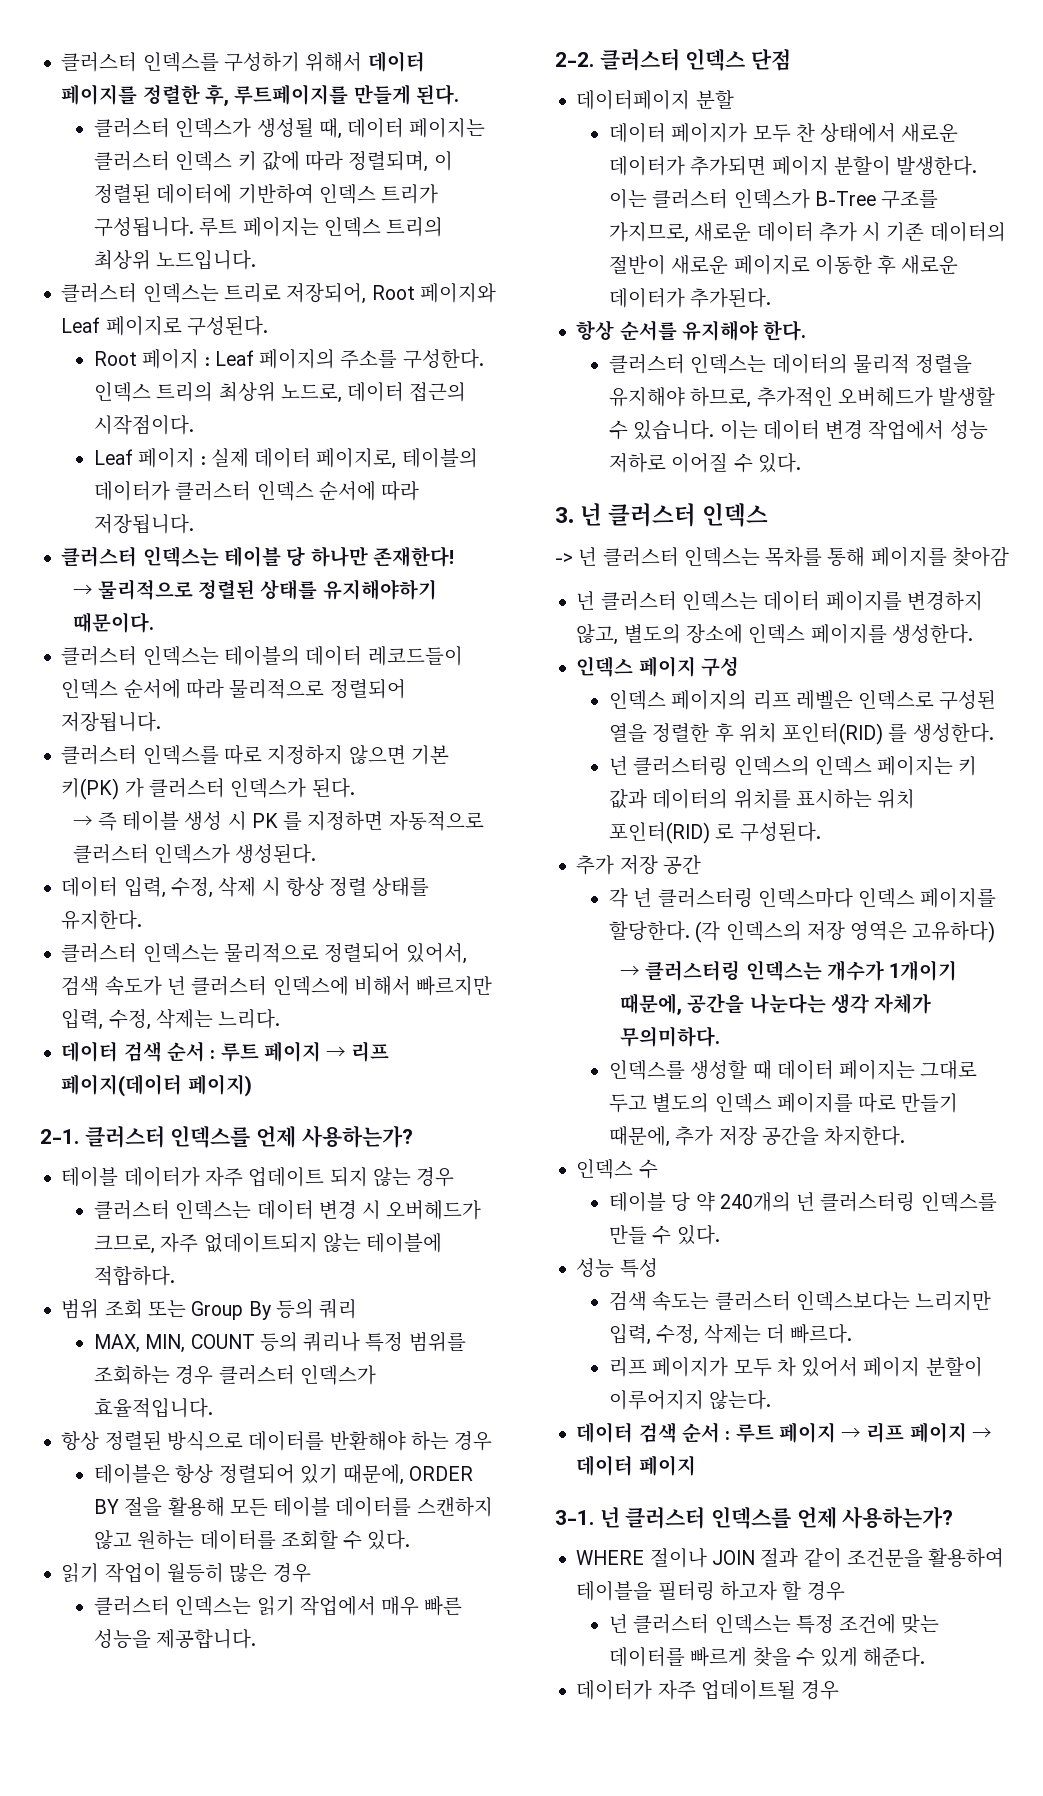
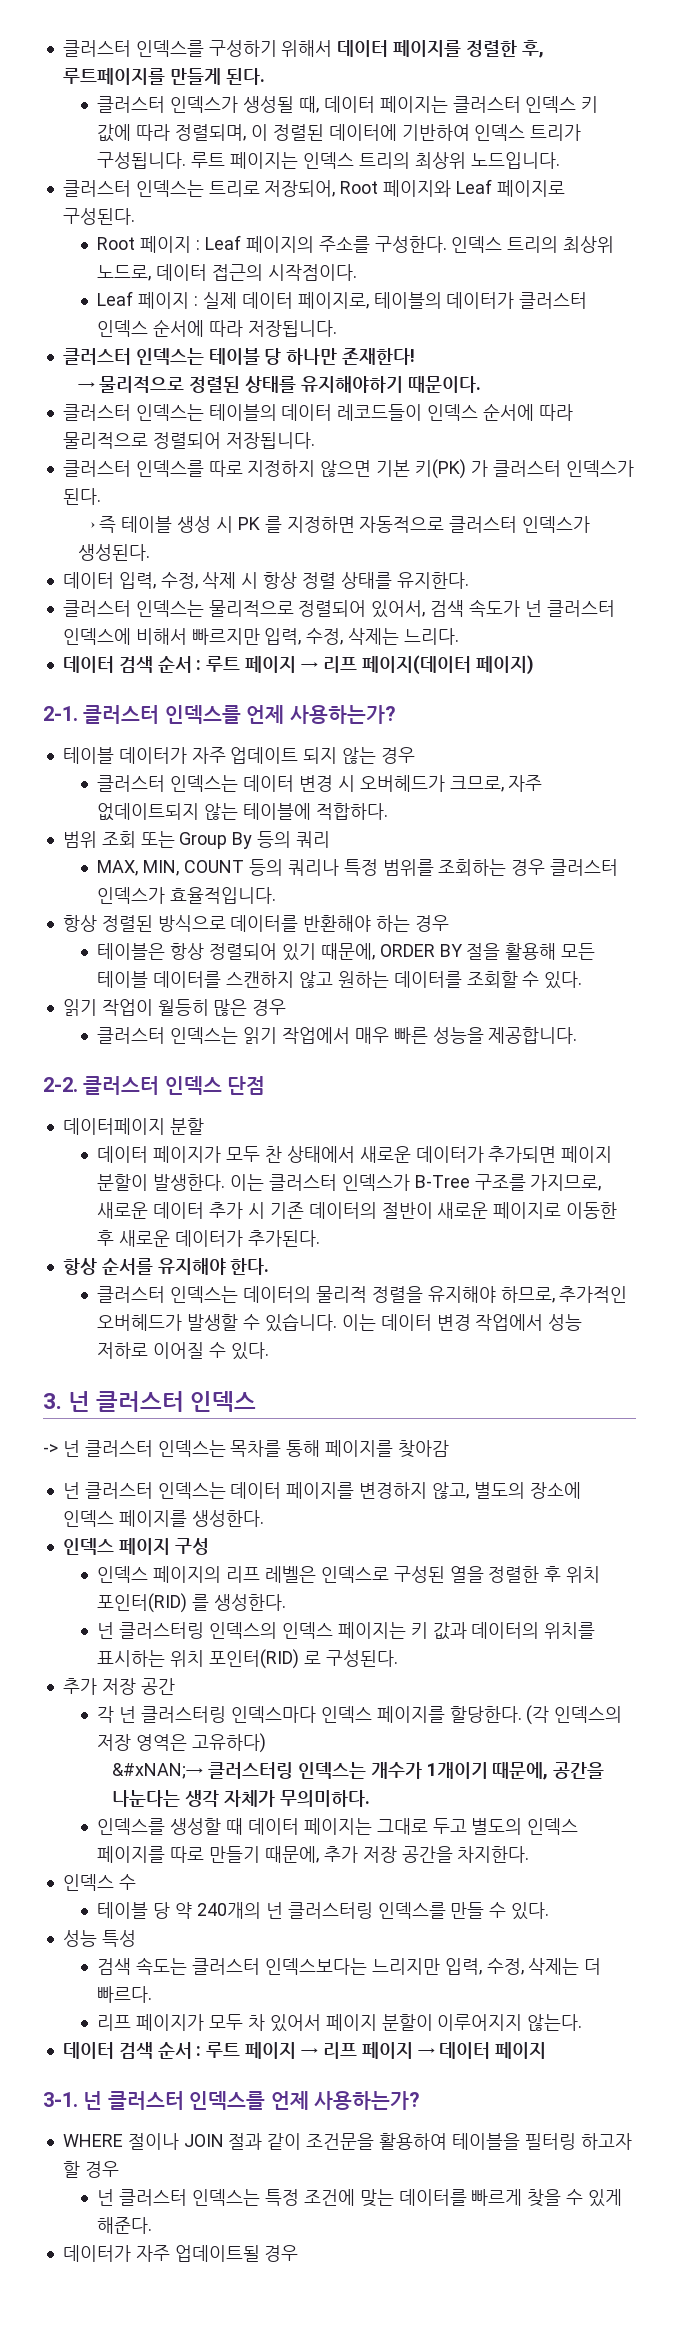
- → 클러스터링 인덱스는 개수가 1개이기 때문에, 공간을 나눈다는 생각 자체가 무의미하다.
+ &#xNAN;→ 클러스터링 인덱스는 개수가 1개이기 때문에, 공간을 나눈다는 생각 자체가 무의미하다.

